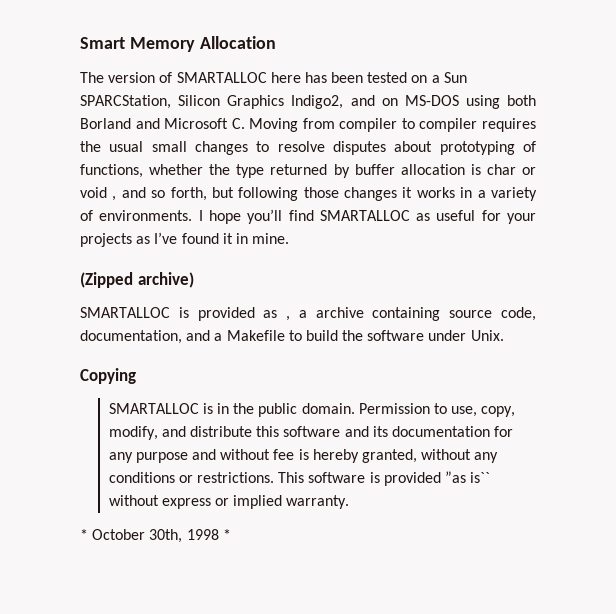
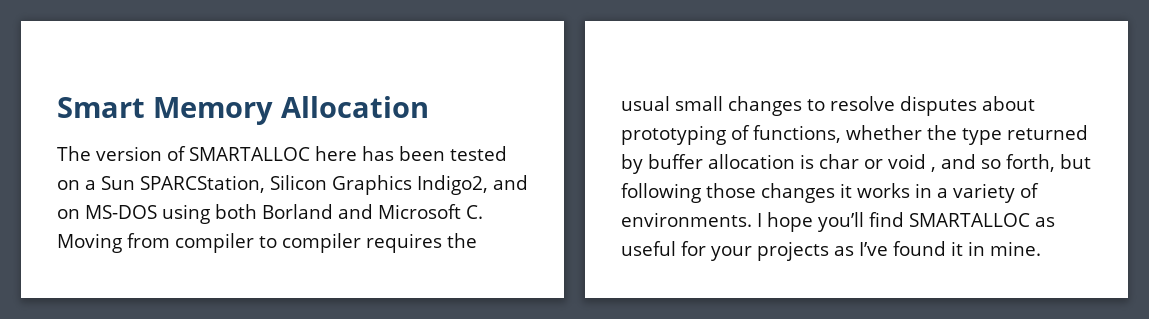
- (Zipped archive)
- SMARTALLOC is provided as , a archive containing source code, documentation, and a Makefile to build the software under Unix.
- Copying
- SMARTALLOC is in the public domain. Permission to use, copy, modify, and distribute this software and its documentation for any purpose and without fee is hereby granted, without any conditions or restrictions. This software is provided ”as is`` without express or implied warranty.
- * October 30th, 1998 *

